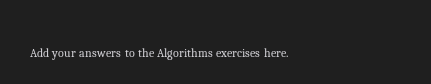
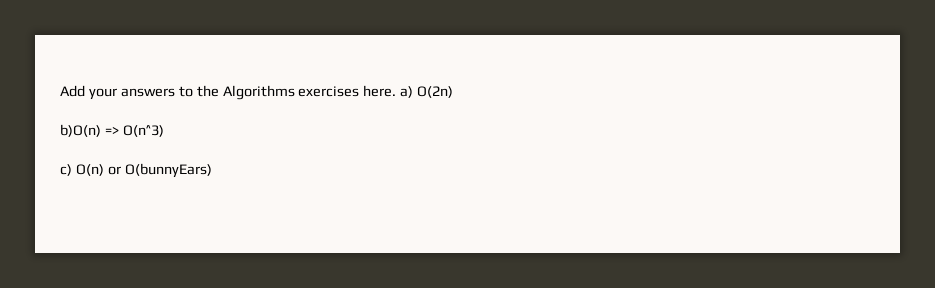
- Add your answers to the Algorithms exercises here.
+ Add your answers to the Algorithms exercises here. a) O(2n)
+ b)O(n) => O(n^3)
+ c) O(n) or O(bunnyEars)

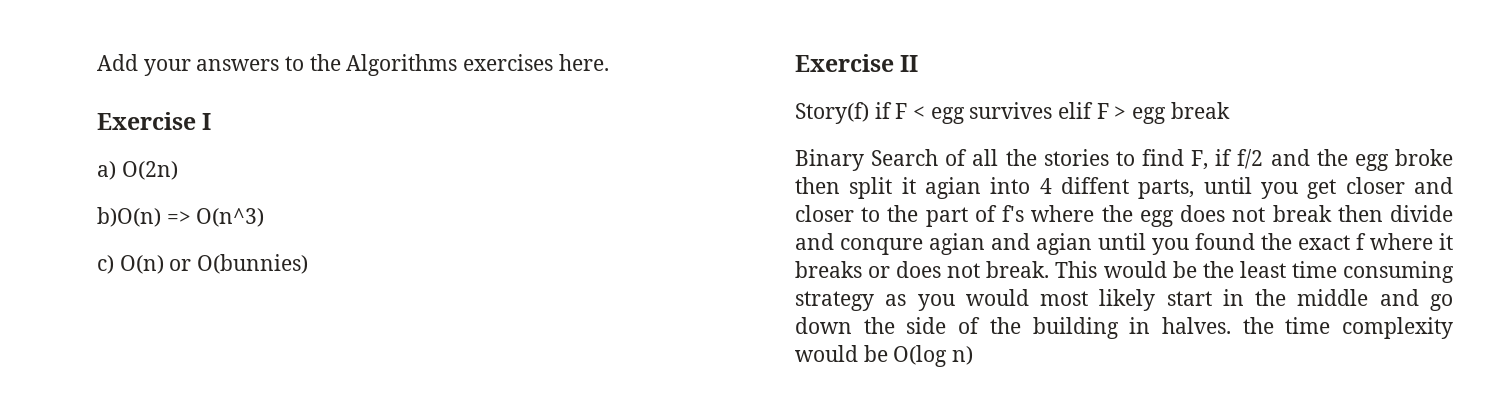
- Add your answers to the Algorithms exercises here. a) O(2n)
+ Add your answers to the Algorithms exercises here.
+ Exercise I
+ a) O(2n)
- c) O(n) or O(bunnyEars)
+ c) O(n) or O(bunnies)
+ Exercise II
+ Story(f) if F < egg survives elif F > egg break
+ Binary Search of all the stories to find F, if f/2 and the egg broke then split it agian into 4 diffent parts, until you get closer and closer to the part of f's where the egg does not break then divide and conqure agian and agian until you found the exact f where it breaks or does not break. This would be the least time consuming strategy as you would most likely start in the middle and go down the side of the building in halves. the time complexity would be O(log n)

